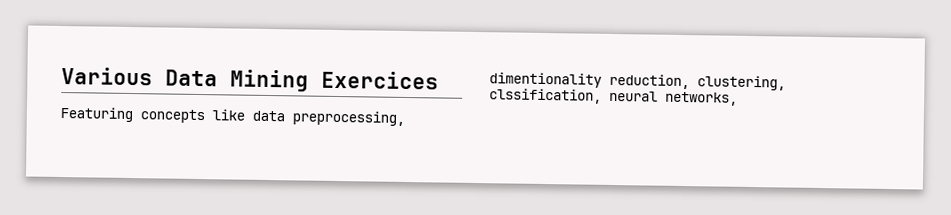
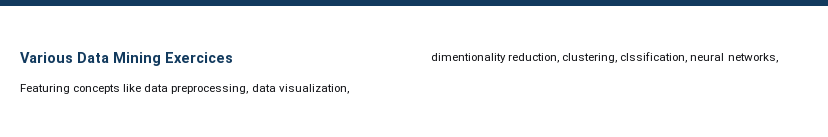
- Featuring concepts like data preprocessing, dimentionality reduction, clustering, clssification, neural networks,
+ Featuring concepts like data preprocessing, data visualization, dimentionality reduction, clustering, clssification, neural networks,

